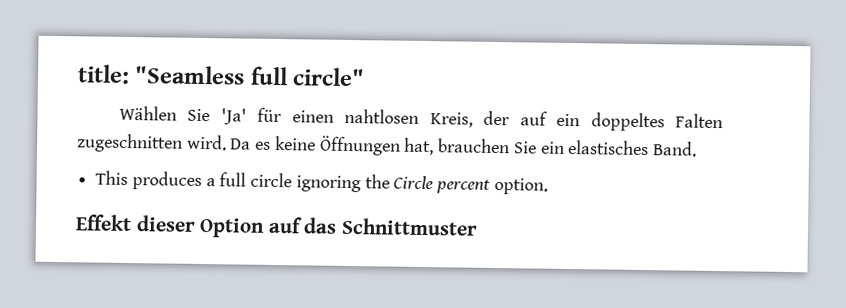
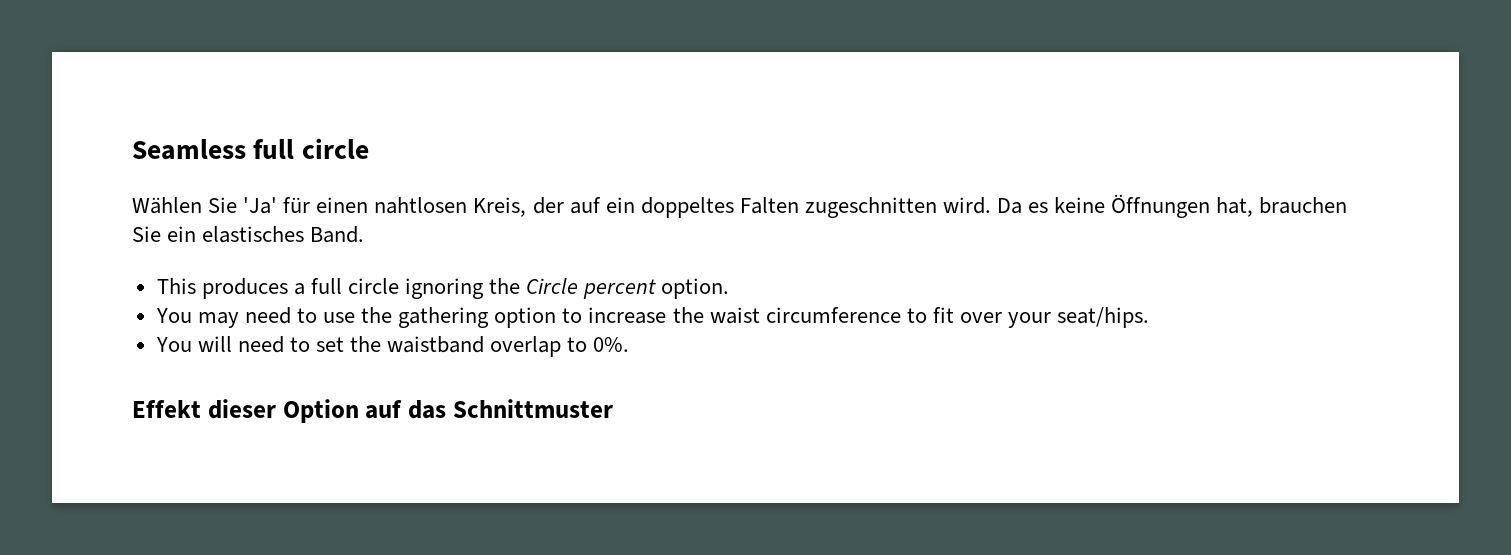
- title: "Seamless full circle"
+ Seamless full circle
+ You may need to use the gathering option to increase the waist circumference to fit over your seat/hips.
+ You will need to set the waistband overlap to 0%.

